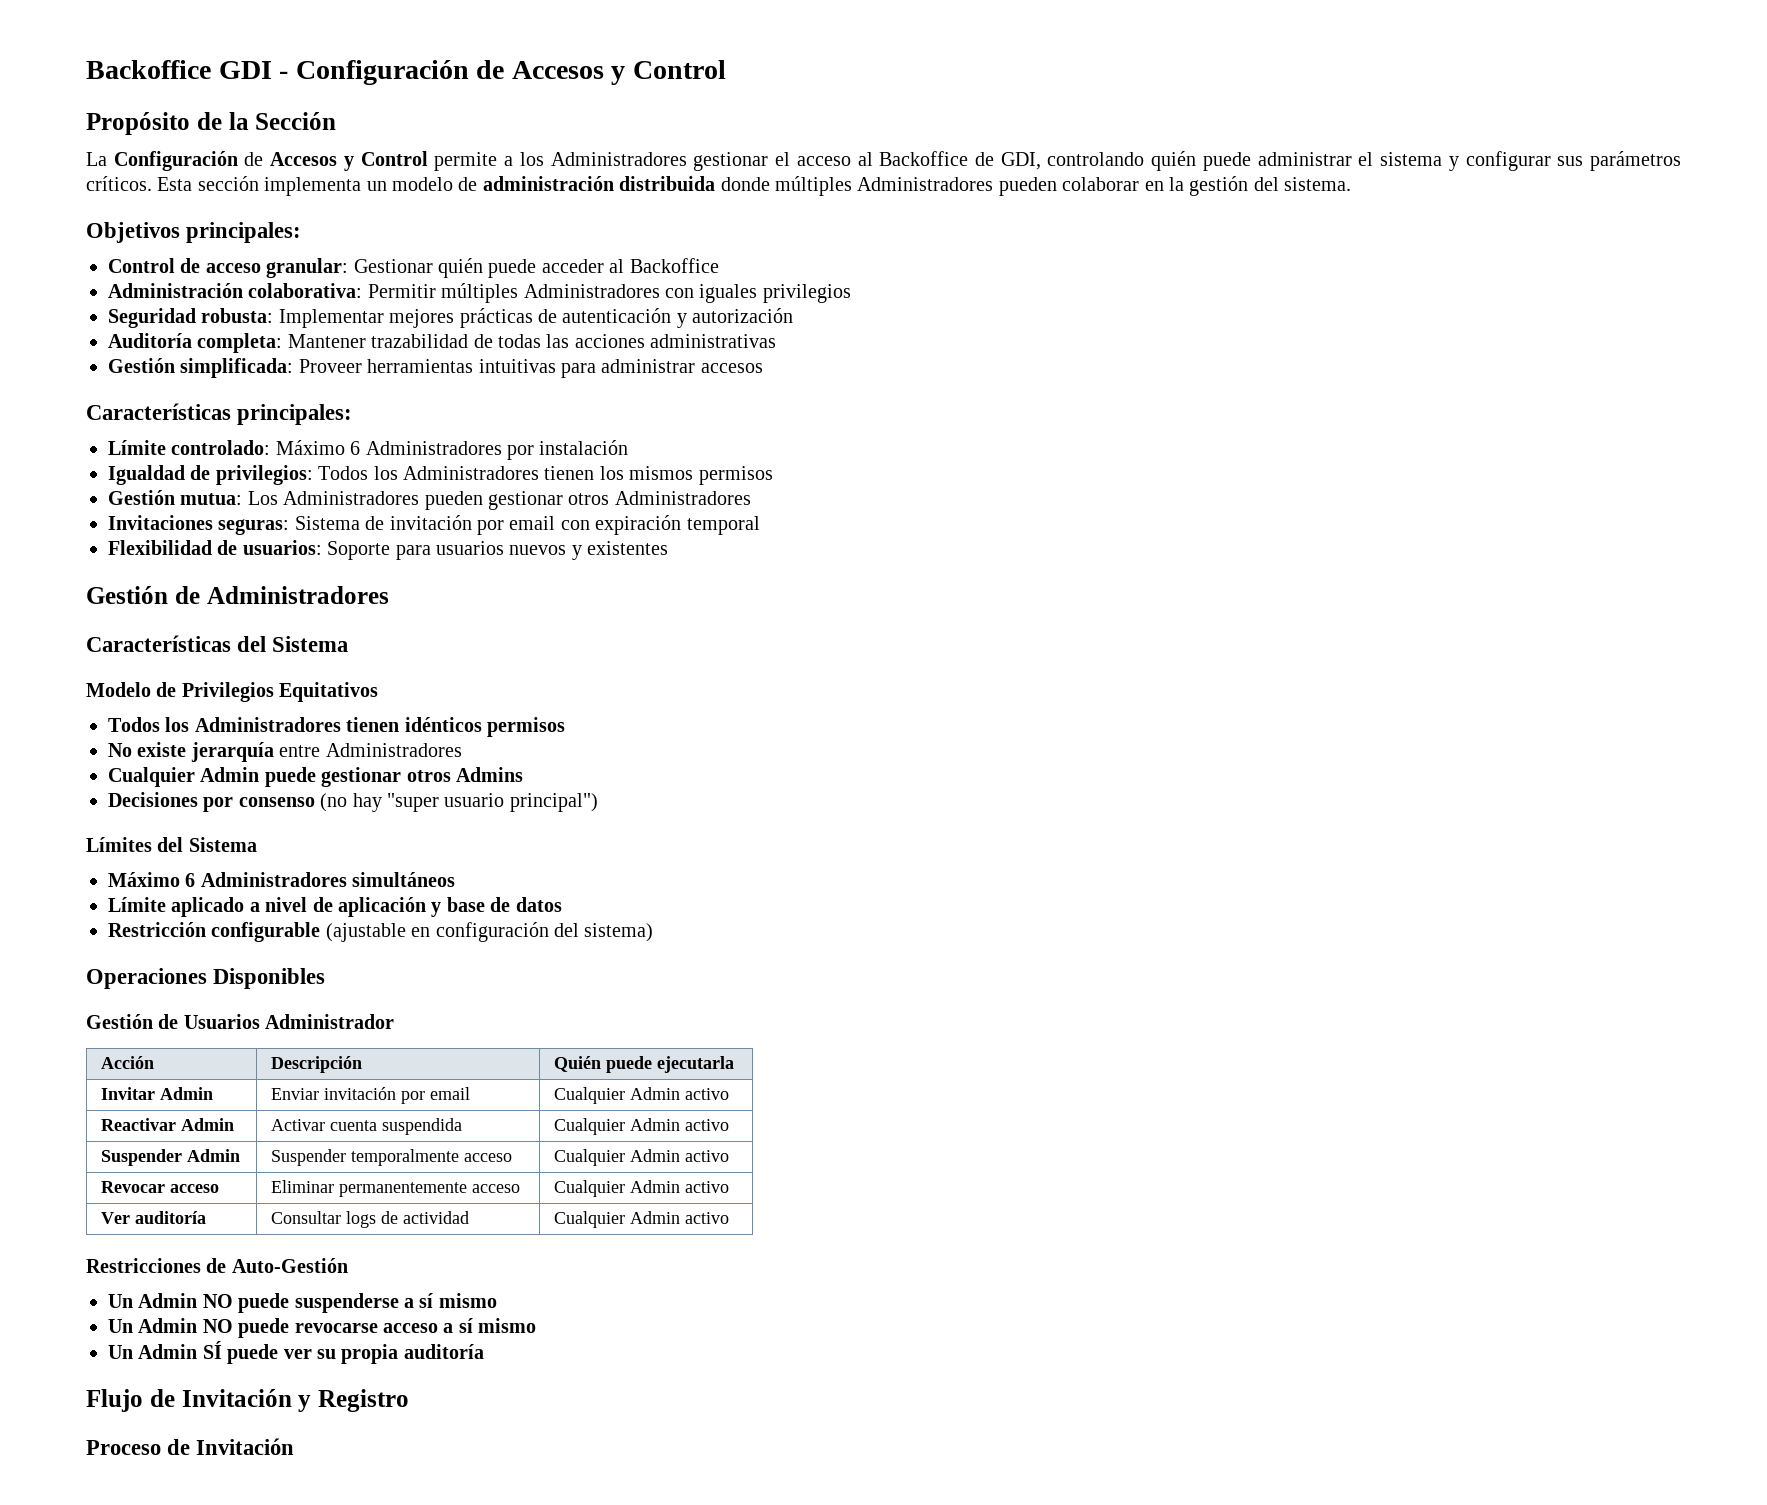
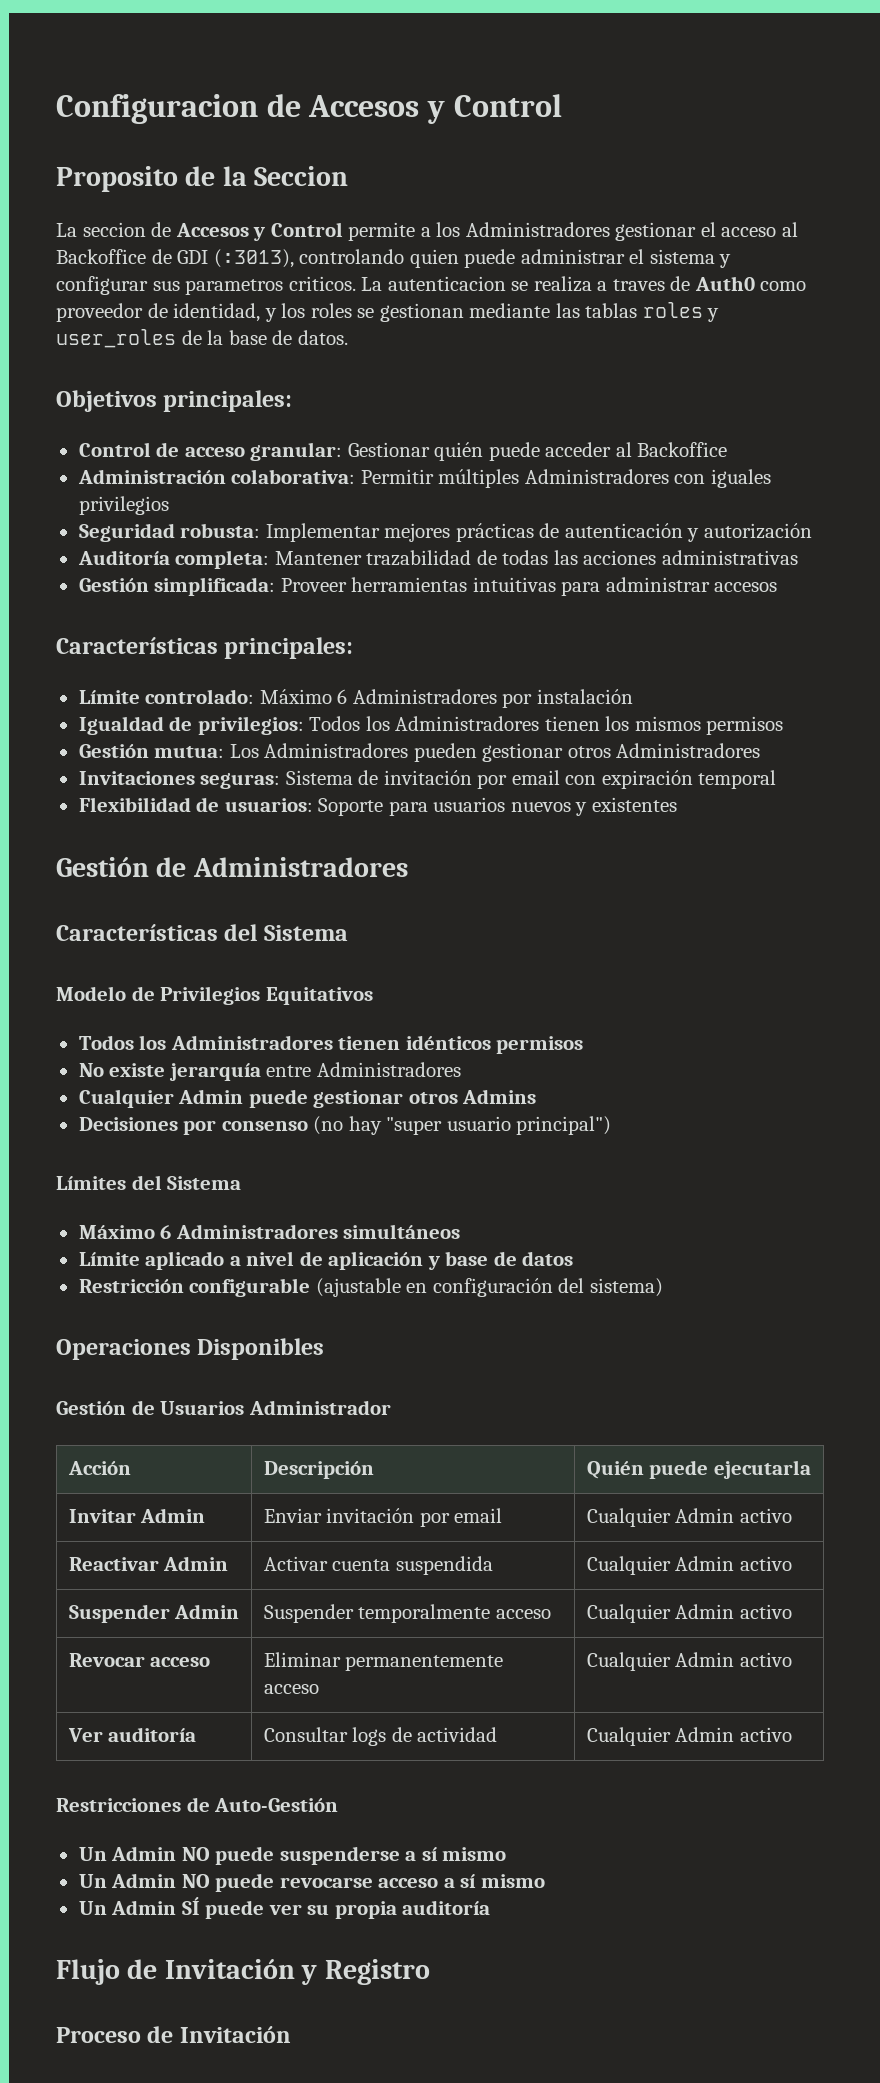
- Backoffice GDI - Configuración de Accesos y Control
+ Configuracion de Accesos y Control
- Propósito de la Sección
- La Configuración de Accesos y Control permite a los Administradores gestionar el acceso al Backoffice de GDI, controlando quién puede administrar el sistema y configurar sus parámetros críticos. Esta sección implementa un modelo de administración distribuida donde múltiples Administradores pueden colaborar en la gestión del sistema.
+ Proposito de la Seccion
+ La seccion de Accesos y Control permite a los Administradores gestionar el acceso al Backoffice de GDI (:3013), controlando quien puede administrar el sistema y configurar sus parametros criticos. La autenticacion se realiza a traves de Auth0 como proveedor de identidad, y los roles se gestionan mediante las tablas roles y user_roles de la base de datos.

